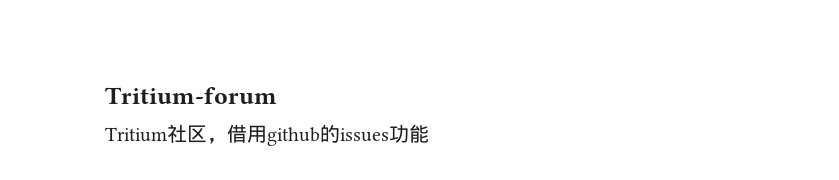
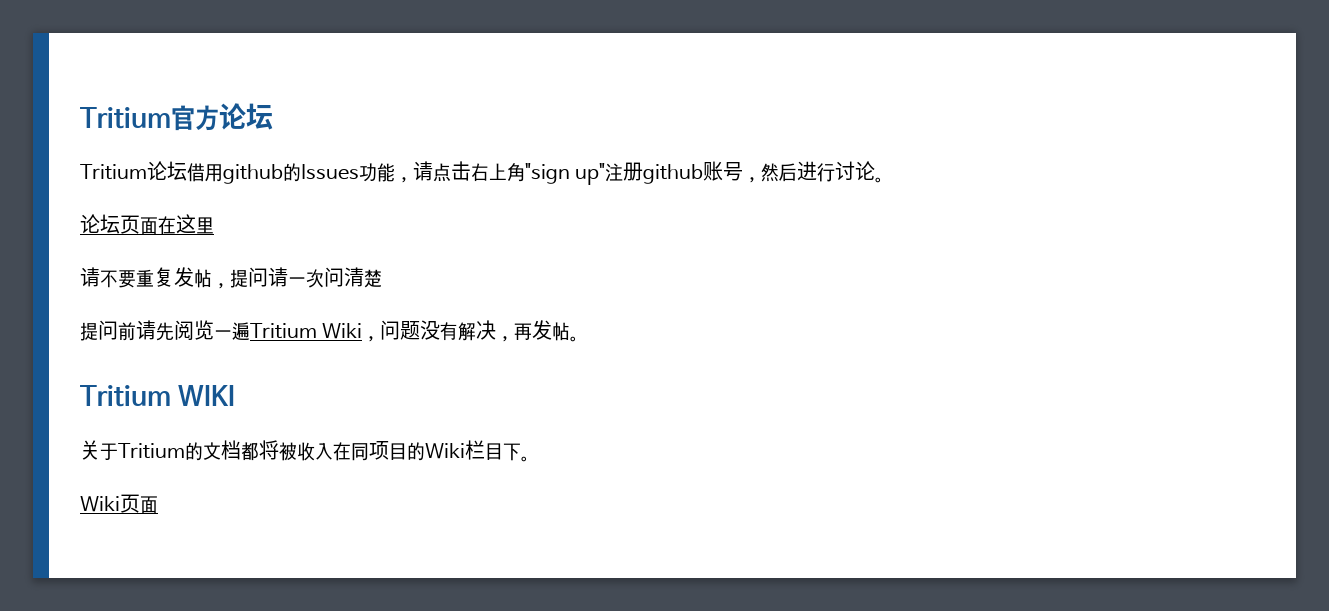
- Tritium-forum
- Tritium社区，借用github的issues功能
+ Tritium官方论坛
+ Tritium论坛借用github的Issues功能，请点击右上角"sign up"注册github账号，然后进行讨论。
+ 论坛页面在这里
+ 请不要重复发帖，提问请一次问清楚
+ 提问前请先阅览一遍Tritium Wiki，问题没有解决，再发帖。
+ Tritium WIKI
+ 关于Tritium的文档都将被收入在同项目的Wiki栏目下。
+ Wiki页面

